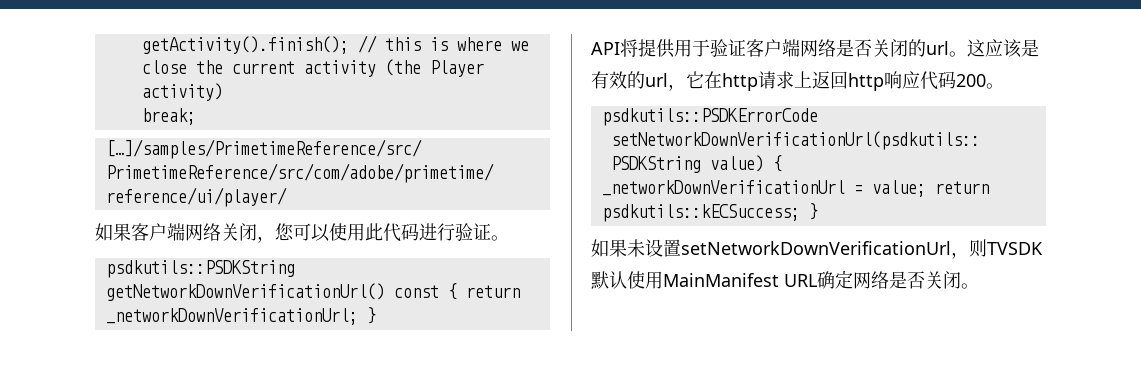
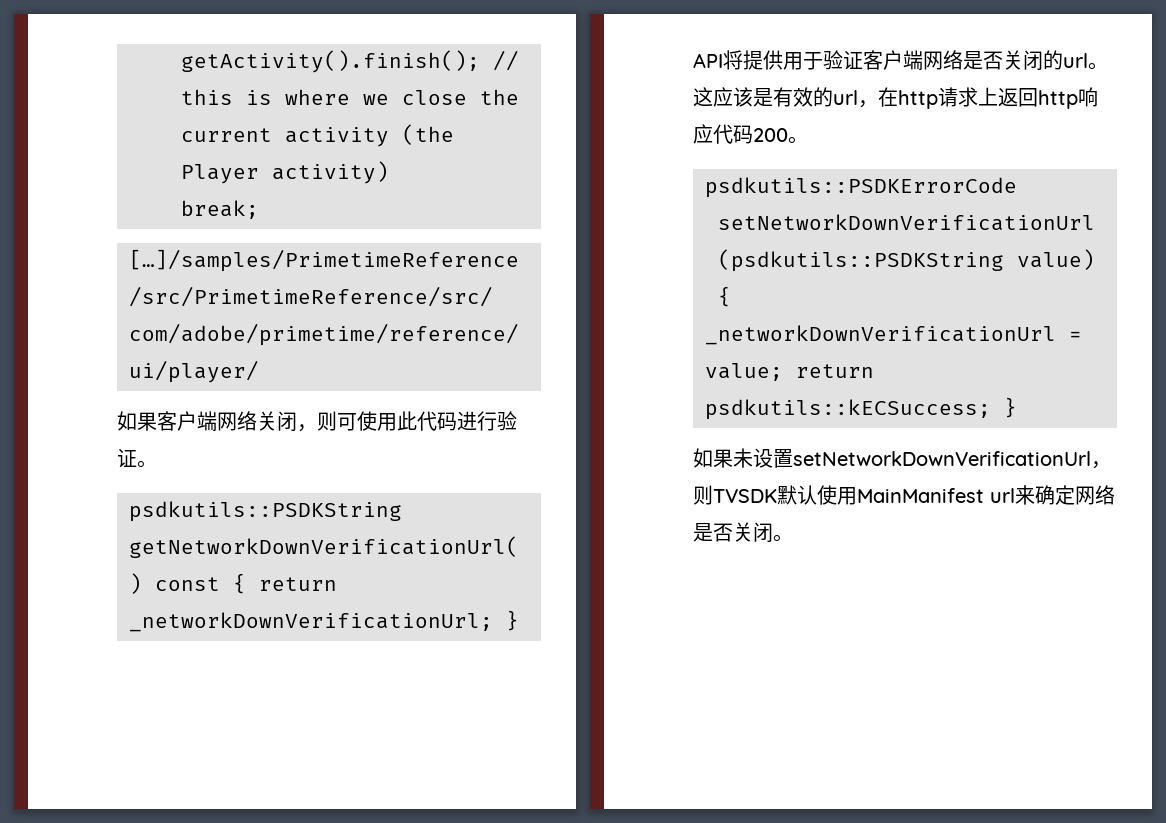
- 如果客户端网络关闭，您可以使用此代码进行验证。
+ 如果客户端网络关闭，则可使用此代码进行验证。
- 这应该是有效的url，它在http请求上返回http响应代码200。
+ 这应该是有效的url，在http请求上返回http响应代码200。
- 如果未设置setNetworkDownVerificationUrl，则TVSDK默认使用MainManifest URL确定网络是否关闭。
+ 如果未设置setNetworkDownVerificationUrl，则TVSDK默认使用MainManifest url来确定网络是否关闭。

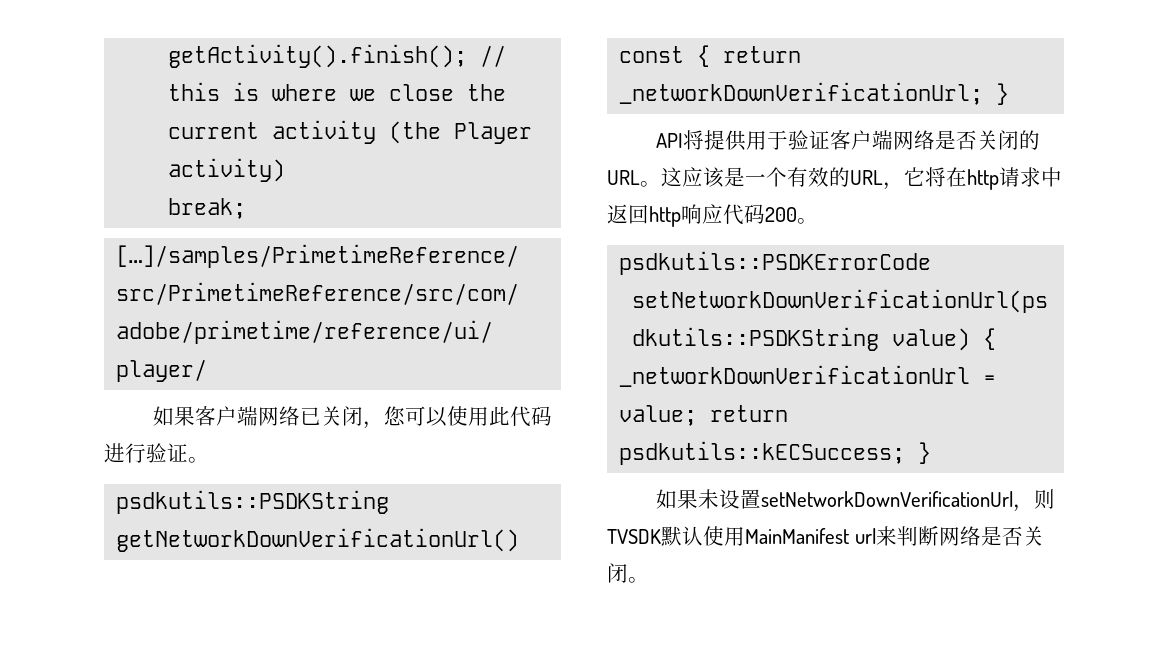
- 如果客户端网络关闭，则可使用此代码进行验证。
+ 如果客户端网络已关闭，您可以使用此代码进行验证。
- API将提供用于验证客户端网络是否关闭的url。
+ API将提供用于验证客户端网络是否关闭的URL。
- 这应该是有效的url，在http请求上返回http响应代码200。
+ 这应该是一个有效的URL，它将在http请求中返回http响应代码200。
- 如果未设置setNetworkDownVerificationUrl，则TVSDK默认使用MainManifest url来确定网络是否关闭。
+ 如果未设置setNetworkDownVerificationUrl，则TVSDK默认使用MainManifest url来判断网络是否关闭。

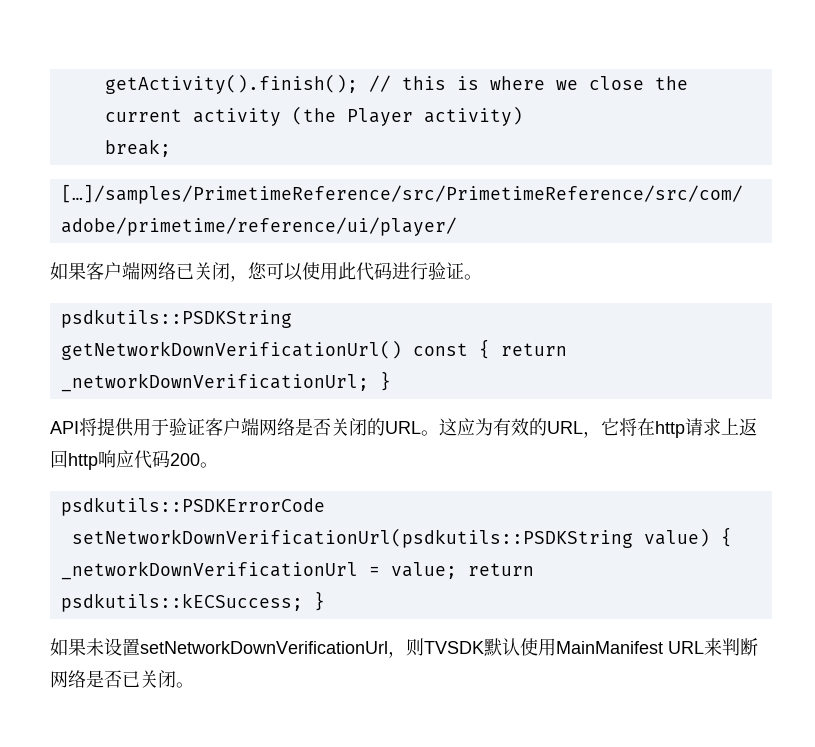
- 这应该是一个有效的URL，它将在http请求中返回http响应代码200。
+ 这应为有效的URL，它将在http请求上返回http响应代码200。
- 如果未设置setNetworkDownVerificationUrl，则TVSDK默认使用MainManifest url来判断网络是否关闭。
+ 如果未设置setNetworkDownVerificationUrl，则TVSDK默认使用MainManifest URL来判断网络是否已关闭。

